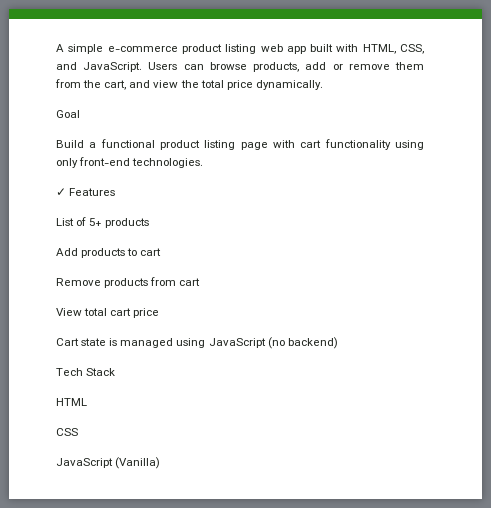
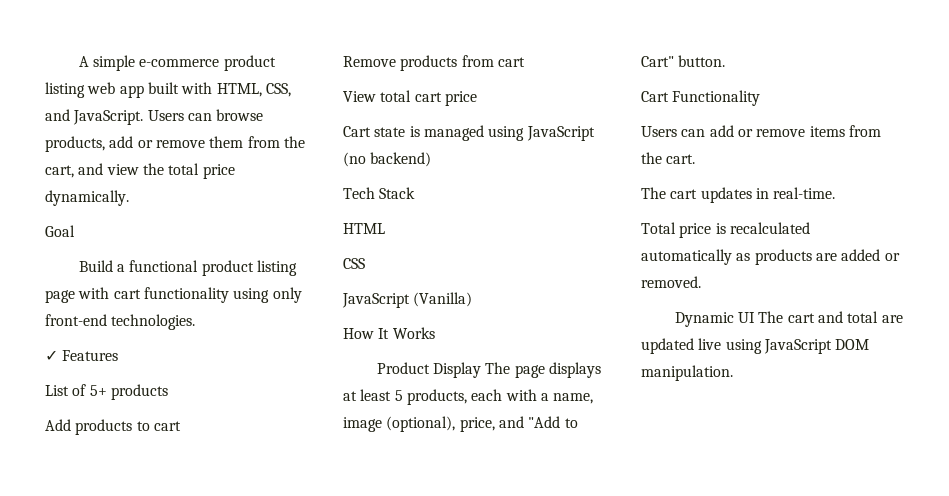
+ How It Works
+ Product Display The page displays at least 5 products, each with a name, image (optional), price, and "Add to Cart" button.
+ Cart Functionality
+ Users can add or remove items from the cart.
+ The cart updates in real-time.
+ Total price is recalculated automatically as products are added or removed.
+ Dynamic UI The cart and total are updated live using JavaScript DOM manipulation.

